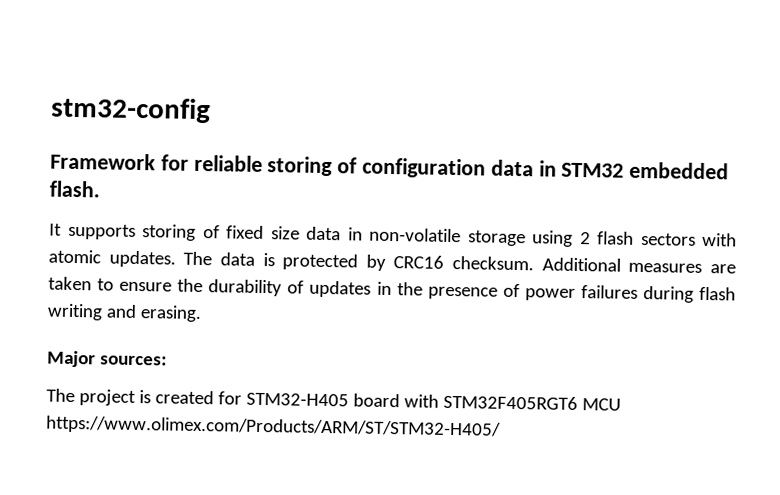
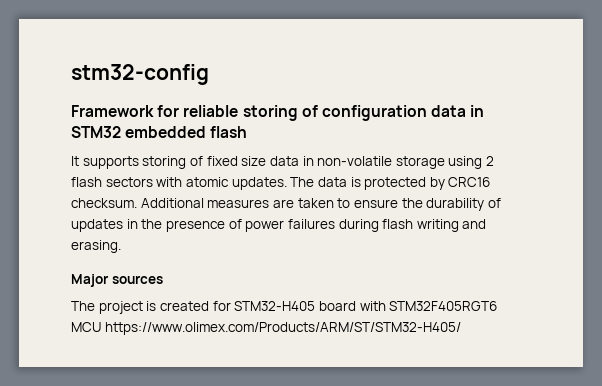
- Framework for reliable storing of configuration data in STM32 embedded flash.
+ Framework for reliable storing of configuration data in STM32 embedded flash
- Major sources:
+ Major sources

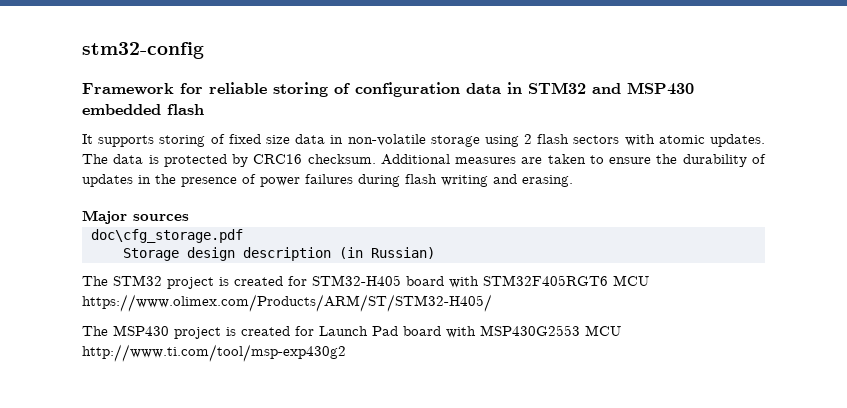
- Framework for reliable storing of configuration data in STM32 embedded flash
+ Framework for reliable storing of configuration data in STM32 and MSP430 embedded flash
- The project is created for STM32-H405 board with STM32F405RGT6 MCU https://www.olimex.com/Products/ARM/ST/STM32-H405/
+ doc\cfg_storage.pdf
+ Storage design description (in Russian)
+ The STM32 project is created for STM32-H405 board with STM32F405RGT6 MCU https://www.olimex.com/Products/ARM/ST/STM32-H405/
+ The MSP430 project is created for Launch Pad board with MSP430G2553 MCU http://www.ti.com/tool/msp-exp430g2

